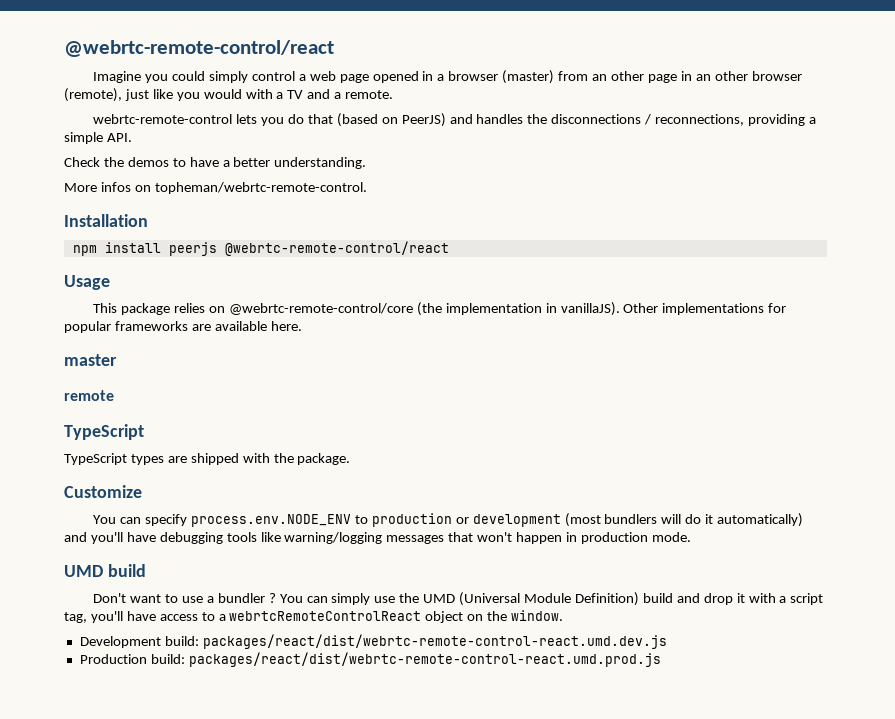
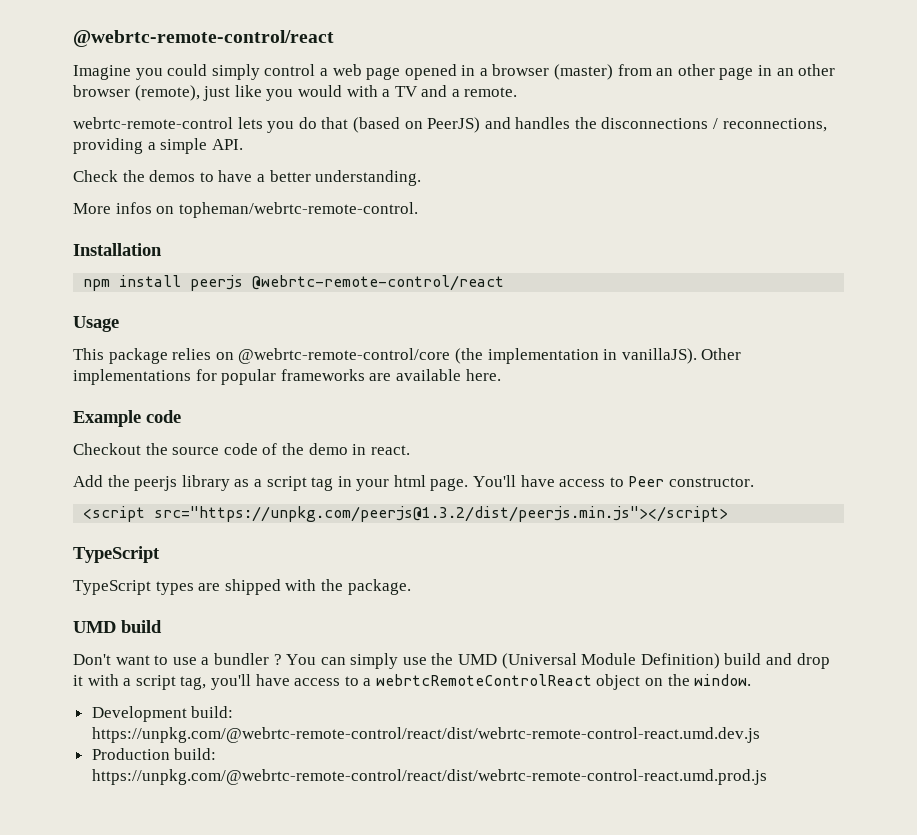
- master
- remote
+ Example code
+ Checkout the source code of the demo in react.
+ Add the peerjs library as a script tag in your html page. You'll have access to Peer constructor.
+ <script src="https://unpkg.com/peerjs@1.3.2/dist/peerjs.min.js"></script>
- Customize
- You can specify process.env.NODE_ENV to production or development (most bundlers will do it automatically) and you'll have debugging tools like warning/logging messages that won't happen in production mode.
- Development build: packages/react/dist/webrtc-remote-control-react.umd.dev.js
+ Development build: https://unpkg.com/@webrtc-remote-control/react/dist/webrtc-remote-control-react.umd.dev.js
- Production build: packages/react/dist/webrtc-remote-control-react.umd.prod.js
+ Production build: https://unpkg.com/@webrtc-remote-control/react/dist/webrtc-remote-control-react.umd.prod.js

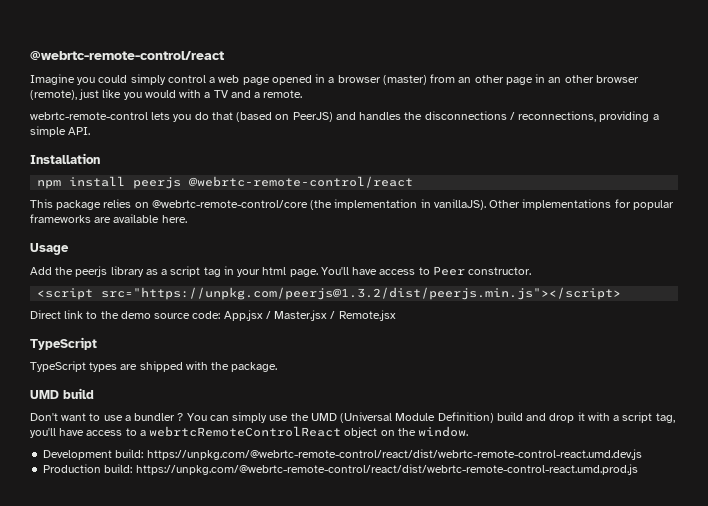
- Check the demos to have a better understanding.
- More infos on topheman/webrtc-remote-control.
- Usage
- Example code
- Checkout the source code of the demo in react.
+ Usage
+ Direct link to the demo source code: App.jsx / Master.jsx / Remote.jsx

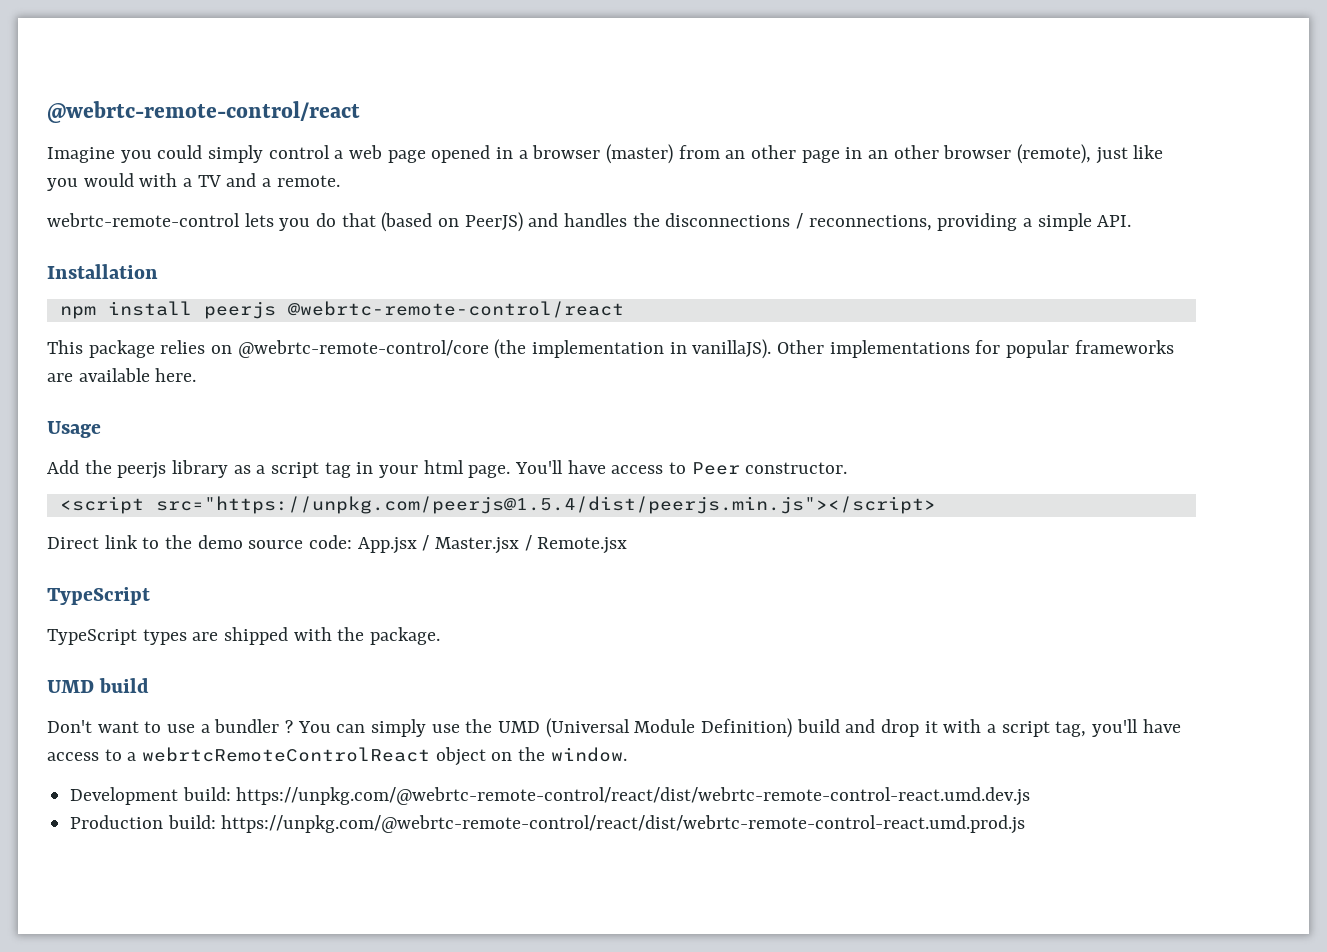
- <script src="https://unpkg.com/peerjs@1.3.2/dist/peerjs.min.js"></script>
+ <script src="https://unpkg.com/peerjs@1.5.4/dist/peerjs.min.js"></script>

